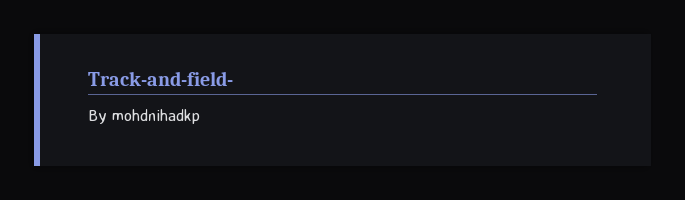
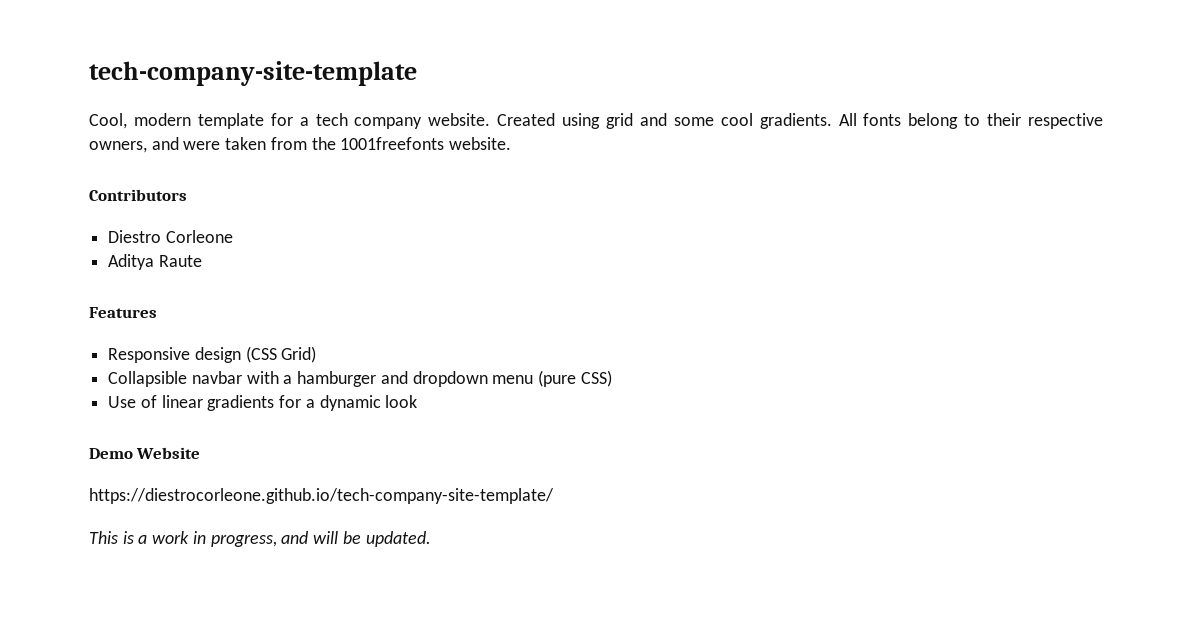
- Track-and-field-
- By mohdnihadkp
+ tech-company-site-template
+ Cool, modern template for a tech company website. Created using grid and some cool gradients. All fonts belong to their respective owners, and were taken from the 1001freefonts website.
+ Contributors
+ Diestro Corleone
+ Aditya Raute
+ Features
+ Responsive design (CSS Grid)
+ Collapsible navbar with a hamburger and dropdown menu (pure CSS)
+ Use of linear gradients for a dynamic look
+ Demo Website
+ https://diestrocorleone.github.io/tech-company-site-template/
+ This is a work in progress, and will be updated.

